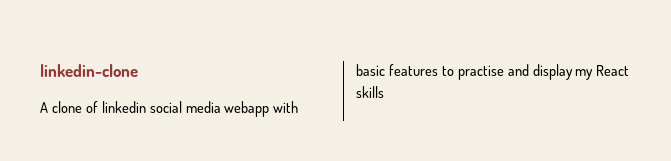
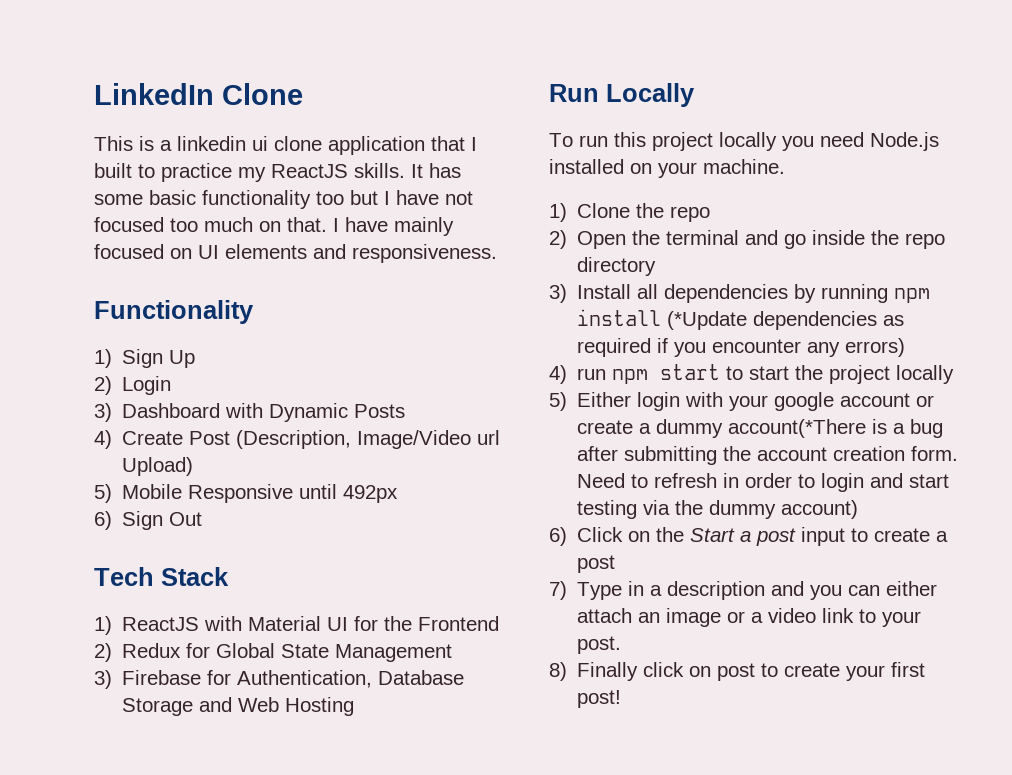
- linkedin-clone
- A clone of linkedin social media webapp with basic features to practise and display my React skills
+ LinkedIn Clone
+ This is a linkedin ui clone application that I built to practice my ReactJS skills. It has some basic functionality too but I have not focused too much on that. I have mainly focused on UI elements and responsiveness.
+ Functionality
+ 1) Sign Up
+ 2) Login
+ 3) Dashboard with Dynamic Posts
+ 4) Create Post (Description, Image/Video url Upload)
+ 5) Mobile Responsive until 492px
+ 6) Sign Out
+ Tech Stack
+ 1) ReactJS with Material UI for the Frontend
+ 2) Redux for Global State Management
+ 3) Firebase for Authentication, Database Storage and Web Hosting
+ Run Locally
+ To run this project locally you need Node.js installed on your machine.
+ 1) Clone the repo
+ 2) Open the terminal and go inside the repo directory
+ 3) Install all dependencies by running npm install (*Update dependencies as required if you encounter any errors)
+ 4) run npm start to start the project locally
+ 5) Either login with your google account or create a dummy account(*There is a bug after submitting the account creation form. Need to refresh in order to login and start testing via the dummy account)
+ 6) Click on the Start a post input to create a post
+ 7) Type in a description and you can either attach an image or a video link to your post.
+ 8) Finally click on post to create your first post!

